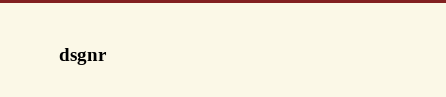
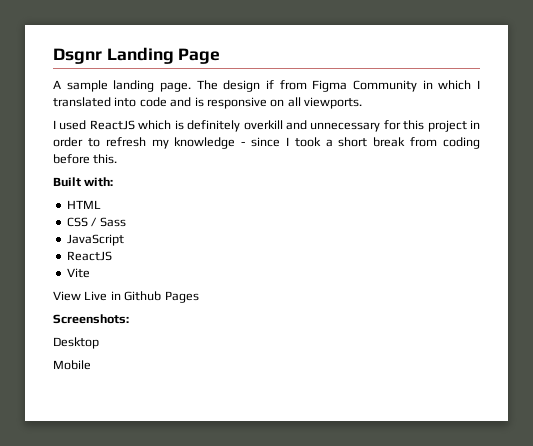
- dsgnr
+ Dsgnr Landing Page
+ A sample landing page. The design if from Figma Community in which I translated into code and is responsive on all viewports.
+ I used ReactJS which is definitely overkill and unnecessary for this project in order to refresh my knowledge - since I took a short break from coding before this.
+ Built with:
+ HTML
+ CSS / Sass
+ JavaScript
+ ReactJS
+ Vite
+ View Live in Github Pages
+ Screenshots:
+ Desktop
+ Mobile

